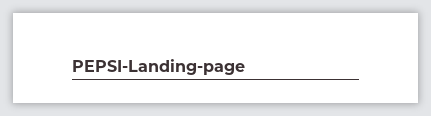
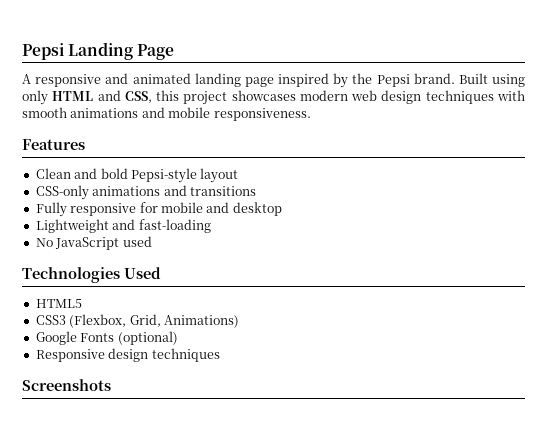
- PEPSI-Landing-page
+ Pepsi Landing Page
+ A responsive and animated landing page inspired by the Pepsi brand. Built using only HTML and CSS, this project showcases modern web design techniques with smooth animations and mobile responsiveness.
+ Features
+ Clean and bold Pepsi-style layout
+ CSS-only animations and transitions
+ Fully responsive for mobile and desktop
+ Lightweight and fast-loading
+ No JavaScript used
+ Technologies Used
+ HTML5
+ CSS3 (Flexbox, Grid, Animations)
+ Google Fonts (optional)
+ Responsive design techniques
+ Screenshots

